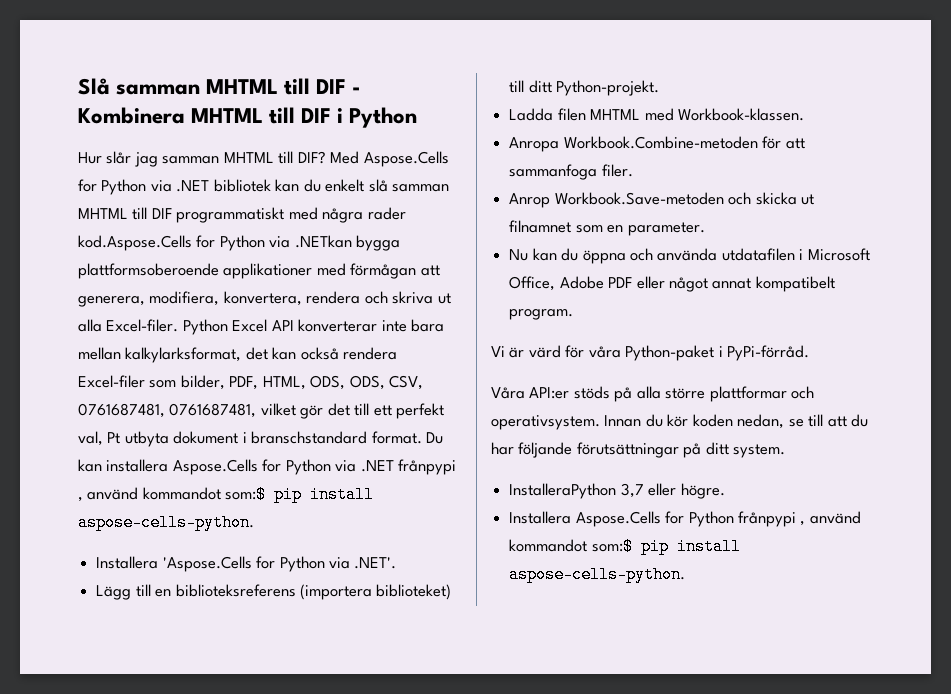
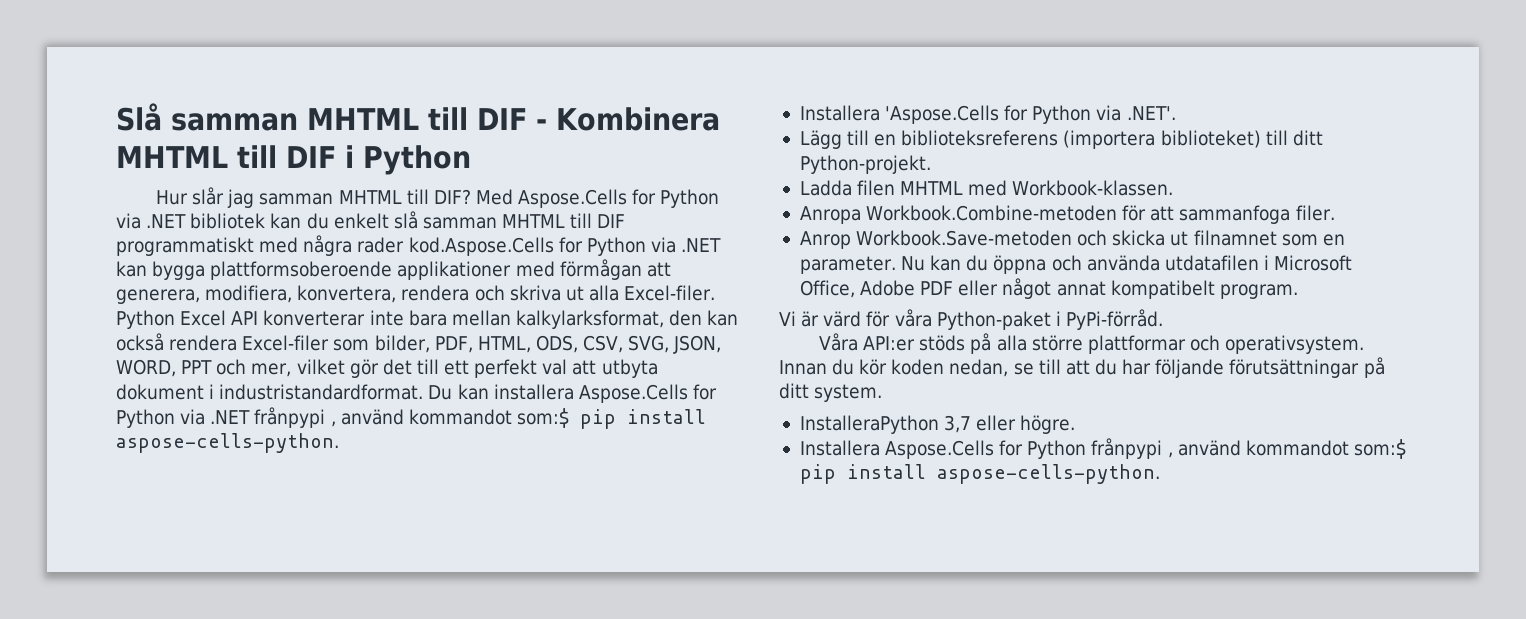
- Med Aspose.Cells for Python via .NET bibliotek kan du enkelt slå samman MHTML till DIF programmatiskt med några rader kod.Aspose.Cells for Python via .NETkan bygga plattformsoberoende applikationer med förmågan att generera, modifiera, konvertera, rendera och skriva ut alla Excel-filer.
+ Med Aspose.Cells for Python via .NET bibliotek kan du enkelt slå samman MHTML till DIF programmatiskt med några rader kod.Aspose.Cells for Python via .NET kan bygga plattformsoberoende applikationer med förmågan att generera, modifiera, konvertera, rendera och skriva ut alla Excel-filer.
- Python Excel API konverterar inte bara mellan kalkylarksformat, det kan också rendera Excel-filer som bilder, PDF, HTML, ODS, ODS, CSV, 0761687481, 0761687481, vilket gör det till ett perfekt val, Pt utbyta dokument i branschstandard format.
+ Python Excel API konverterar inte bara mellan kalkylarksformat, den kan också rendera Excel-filer som bilder, PDF, HTML, ODS, CSV, SVG, JSON, WORD, PPT och mer, vilket gör det till ett perfekt val att utbyta dokument i industristandardformat.
- Anrop Workbook.Save-metoden och skicka ut filnamnet som en parameter.
- Nu kan du öppna och använda utdatafilen i Microsoft Office, Adobe PDF eller något annat kompatibelt program.
+ Anrop Workbook.Save-metoden och skicka ut filnamnet som en parameter. Nu kan du öppna och använda utdatafilen i Microsoft Office, Adobe PDF eller något annat kompatibelt program.

